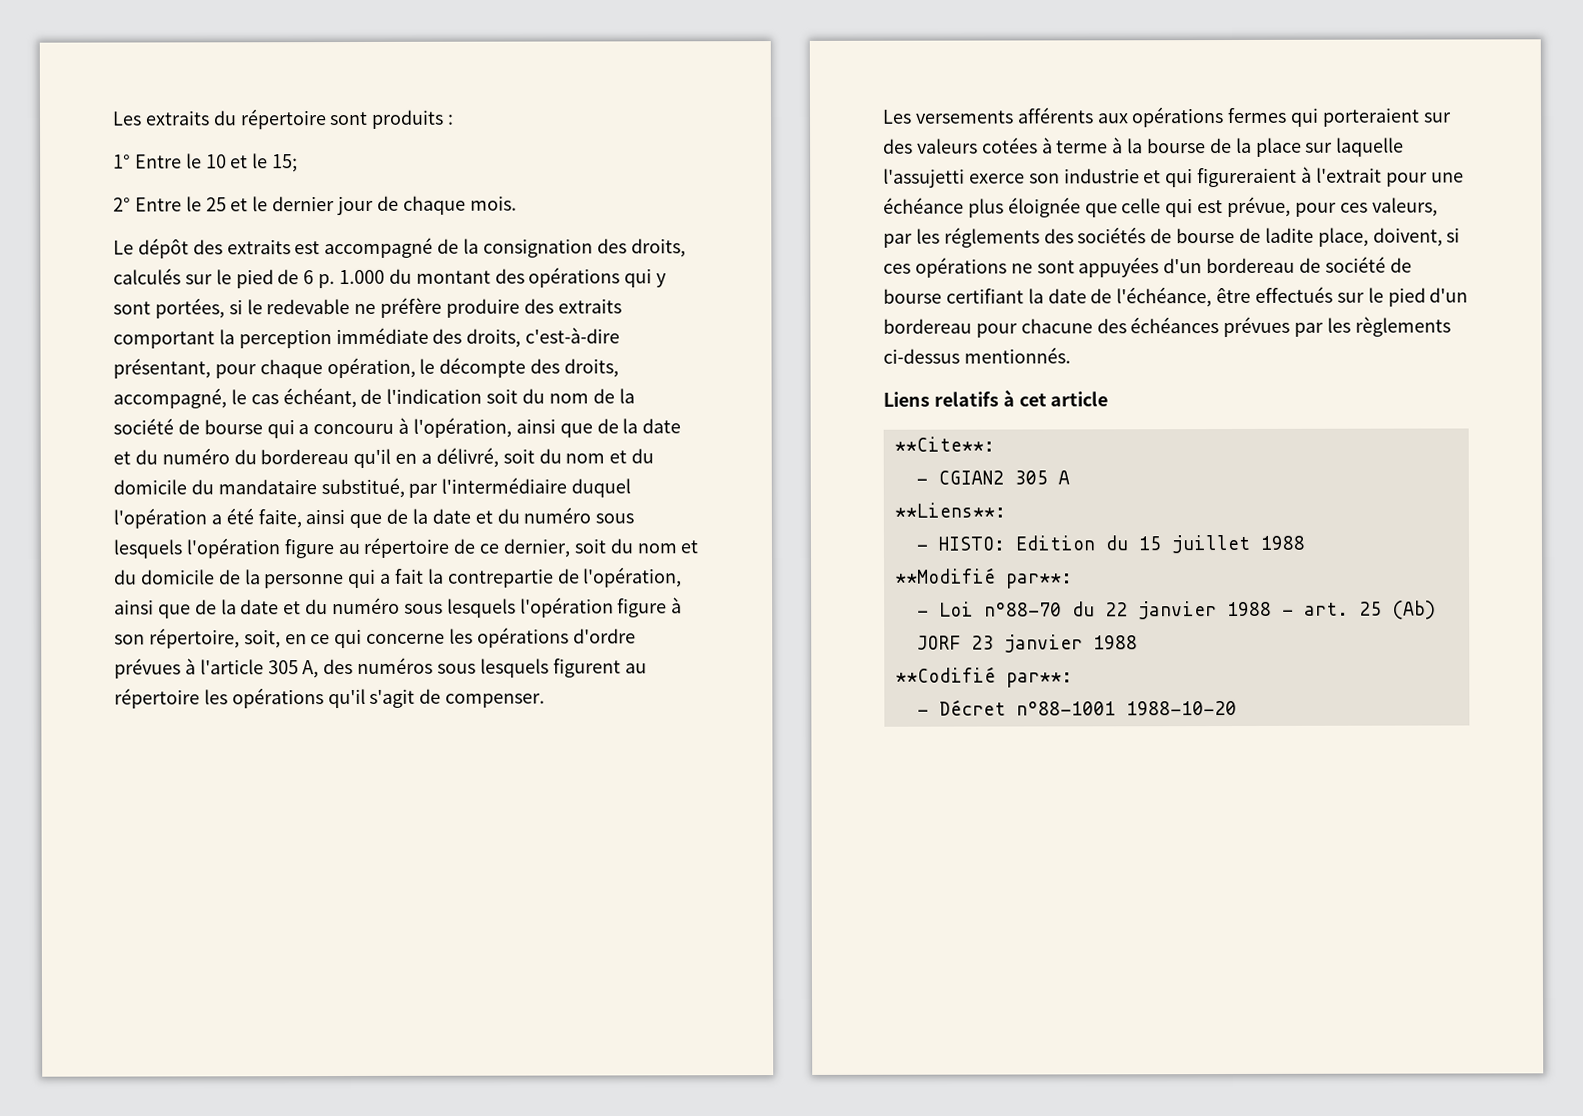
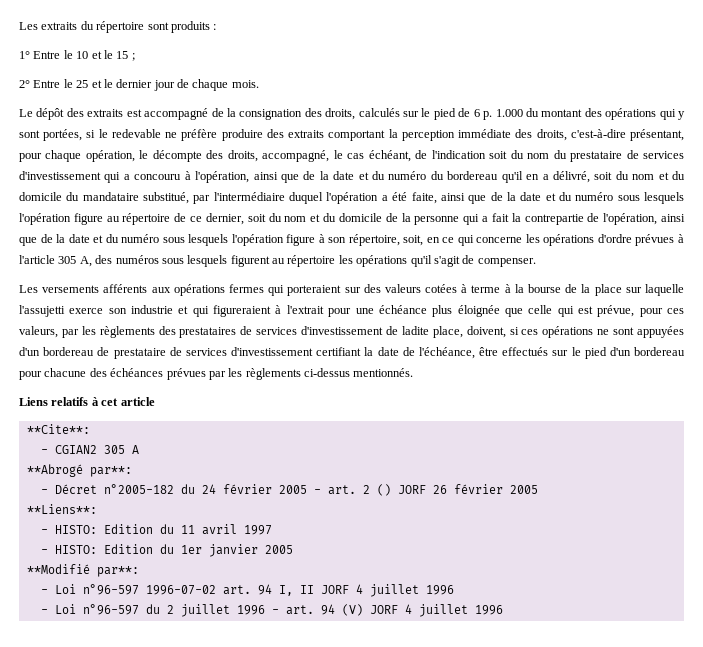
- 1° Entre le 10 et le 15;
+ 1° Entre le 10 et le 15 ;
- Le dépôt des extraits est accompagné de la consignation des droits, calculés sur le pied de 6 p. 1.000 du montant des opérations qui y sont portées, si le redevable ne préfère produire des extraits comportant la perception immédiate des droits, c'est-à-dire présentant, pour chaque opération, le décompte des droits, accompagné, le cas échéant, de l'indication soit du nom de la société de bourse qui a concouru à l'opération, ainsi que de la date et du numéro du bordereau qu'il en a délivré, soit du nom et du domicile du mandataire substitué, par l'intermédiaire duquel l'opération a été faite, ainsi que de la date et du numéro sous lesquels l'opération figure au répertoire de ce dernier, soit du nom et du domicile de la personne qui a fait la contrepartie de l'opération, ainsi que de la date et du numéro sous lesquels l'opération figure à son répertoire, soit, en ce qui concerne les opérations d'ordre prévues à l'article 305 A, des numéros sous lesquels figurent au répertoire les opérations qu'il s'agit de compenser.
+ Le dépôt des extraits est accompagné de la consignation des droits, calculés sur le pied de 6 p. 1.000 du montant des opérations qui y sont portées, si le redevable ne préfère produire des extraits comportant la perception immédiate des droits, c'est-à-dire présentant, pour chaque opération, le décompte des droits, accompagné, le cas échéant, de l'indication soit du nom du prestataire de services d'investissement qui a concouru à l'opération, ainsi que de la date et du numéro du bordereau qu'il en a délivré, soit du nom et du domicile du mandataire substitué, par l'intermédiaire duquel l'opération a été faite, ainsi que de la date et du numéro sous lesquels l'opération figure au répertoire de ce dernier, soit du nom et du domicile de la personne qui a fait la contrepartie de l'opération, ainsi que de la date et du numéro sous lesquels l'opération figure à son répertoire, soit, en ce qui concerne les opérations d'ordre prévues à l'article 305 A, des numéros sous lesquels figurent au répertoire les opérations qu'il s'agit de compenser.
- Les versements afférents aux opérations fermes qui porteraient sur des valeurs cotées à terme à la bourse de la place sur laquelle l'assujetti exerce son industrie et qui figureraient à l'extrait pour une échéance plus éloignée que celle qui est prévue, pour ces valeurs, par les réglements des sociétés de bourse de ladite place, doivent, si ces opérations ne sont appuyées d'un bordereau de société de bourse certifiant la date de l'échéance, être effectués sur le pied d'un bordereau pour chacune des échéances prévues par les règlements ci-dessus mentionnés.
+ Les versements afférents aux opérations fermes qui porteraient sur des valeurs cotées à terme à la bourse de la place sur laquelle l'assujetti exerce son industrie et qui figureraient à l'extrait pour une échéance plus éloignée que celle qui est prévue, pour ces valeurs, par les règlements des prestataires de services d'investissement de ladite place, doivent, si ces opérations ne sont appuyées d'un bordereau de prestataire de services d'investissement certifiant la date de l'échéance, être effectués sur le pied d'un bordereau pour chacune des échéances prévues par les règlements ci-dessus mentionnés.
+ **Abrogé par**:
+ - Décret n°2005-182 du 24 février 2005 - art. 2 () JORF 26 février 2005
- - HISTO: Edition du 15 juillet 1988
+ - HISTO: Edition du 11 avril 1997
+ - HISTO: Edition du 1er janvier 2005
  **Modifié par**:
- - Loi n°88-70 du 22 janvier 1988 - art. 25 (Ab) JORF 23 janvier 1988
- **Codifié par**:
- - Décret n°88-1001 1988-10-20
+ - Loi n°96-597 1996-07-02 art. 94 I, II JORF 4 juillet 1996
+ - Loi n°96-597 du 2 juillet 1996 - art. 94 (V) JORF 4 juillet 1996

